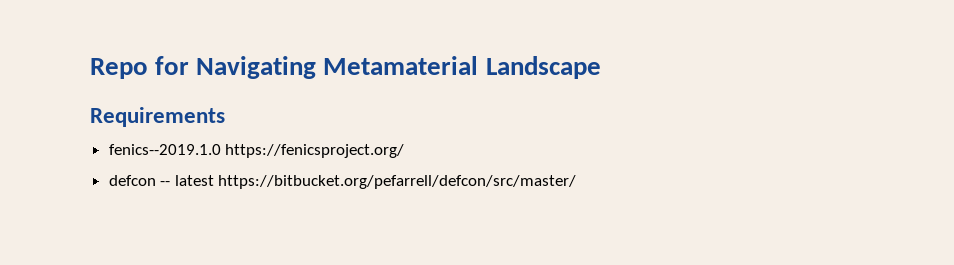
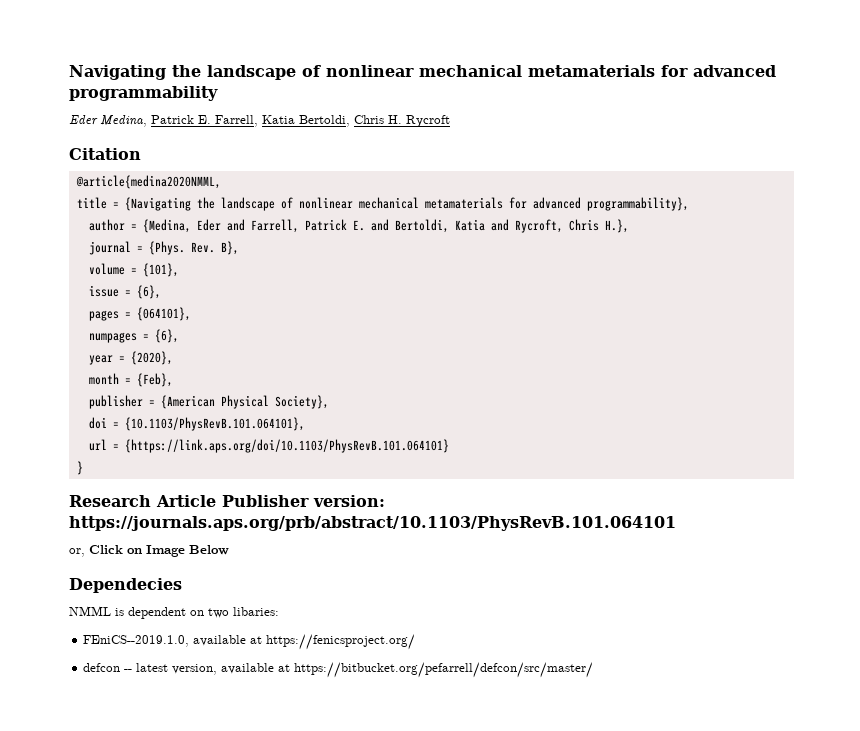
- Repo for Navigating Metamaterial Landscape
- Requirements
- fenics--2019.1.0 https://fenicsproject.org/
+ Navigating the landscape of nonlinear mechanical metamaterials for advanced programmability
+ Eder Medina, Patrick E. Farrell, Katia Bertoldi, Chris H. Rycroft
+ Citation
+ @article{medina2020NMML,
+ title = {Navigating the landscape of nonlinear mechanical metamaterials for advanced programmability},
+ author = {Medina, Eder and Farrell, Patrick E. and Bertoldi, Katia and Rycroft, Chris H.},
+ journal = {Phys. Rev. B},
+ volume = {101},
+ issue = {6},
+ pages = {064101},
+ numpages = {6},
+ year = {2020},
+ month = {Feb},
+ publisher = {American Physical Society},
+ doi = {10.1103/PhysRevB.101.064101},
+ url = {https://link.aps.org/doi/10.1103/PhysRevB.101.064101}
+ }
+ Research Article Publisher version: https://journals.aps.org/prb/abstract/10.1103/PhysRevB.101.064101
+ or, Click on Image Below
+ Dependecies
+ NMML is dependent on two libaries:
+ FEniCS--2019.1.0, available at https://fenicsproject.org/
- defcon -- latest https://bitbucket.org/pefarrell/defcon/src/master/
+ defcon -- latest version, available at https://bitbucket.org/pefarrell/defcon/src/master/

